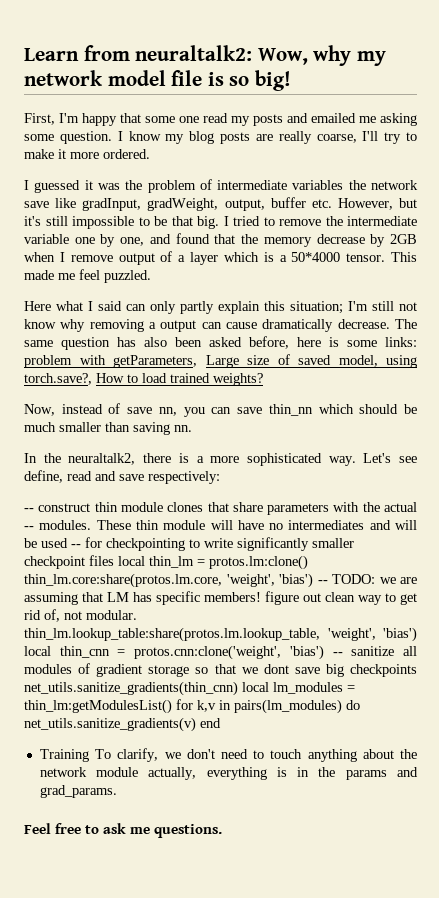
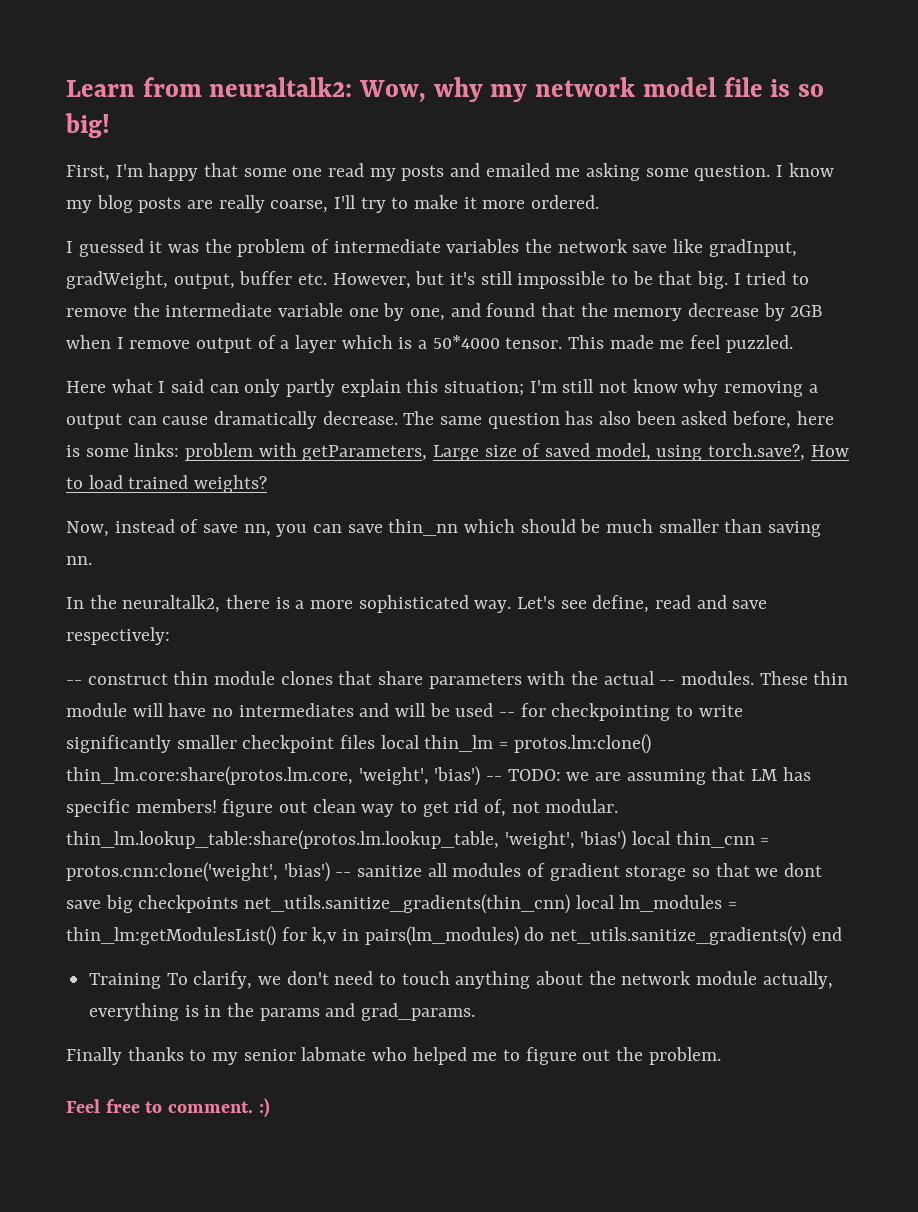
+ Finally thanks to my senior labmate who helped me to figure out the problem.
- Feel free to ask me questions.
+ Feel free to comment. :)

